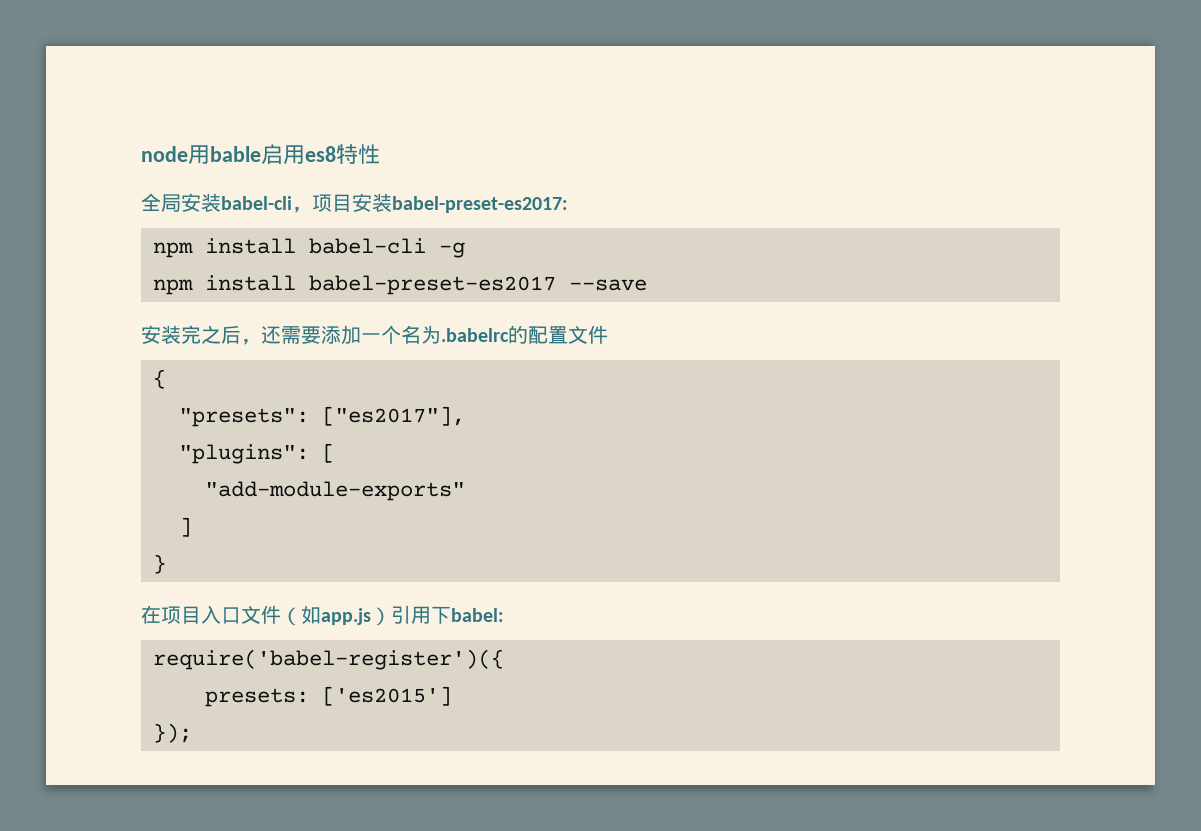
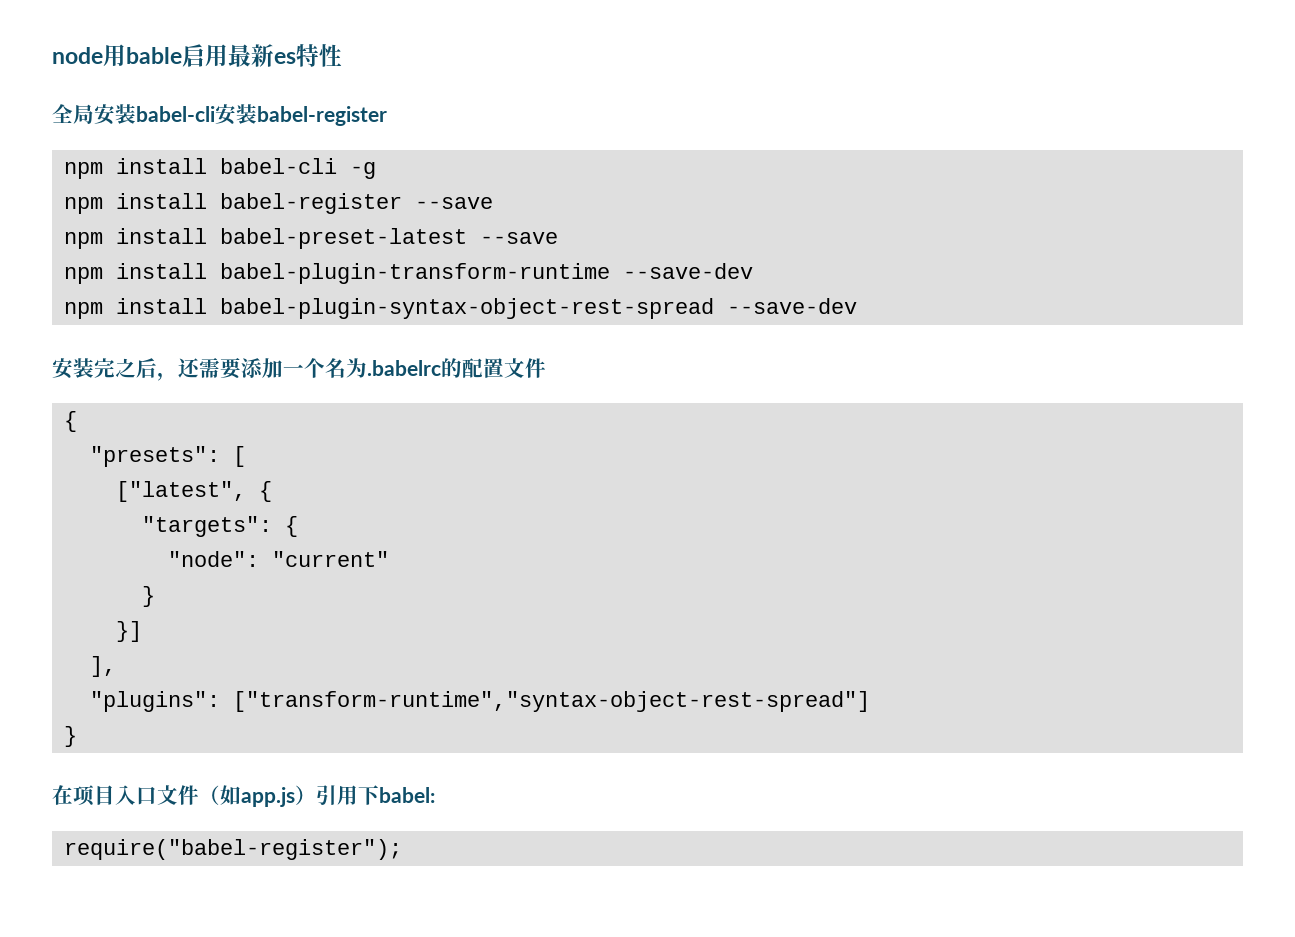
- node用bable启用es8特性
+ node用bable启用最新es特性
- 全局安装babel-cli，项目安装babel-preset-es2017:
+ 全局安装babel-cli安装babel-register
- npm install babel-preset-es2017 --save
+ npm install babel-register --save
+ npm install babel-preset-latest --save
+ npm install babel-plugin-transform-runtime --save-dev
+ npm install babel-plugin-syntax-object-rest-spread --save-dev
- "presets": ["es2017"],
- "plugins": [
- "add-module-exports"
- ]
+ "presets": [
+ ["latest", {
+ "targets": {
+ "node": "current"
+ }
+ }]
+ ],
+ "plugins": ["transform-runtime","syntax-object-rest-spread"]
- require('babel-register')({
- presets: ['es2015']
- });
+ require("babel-register");

